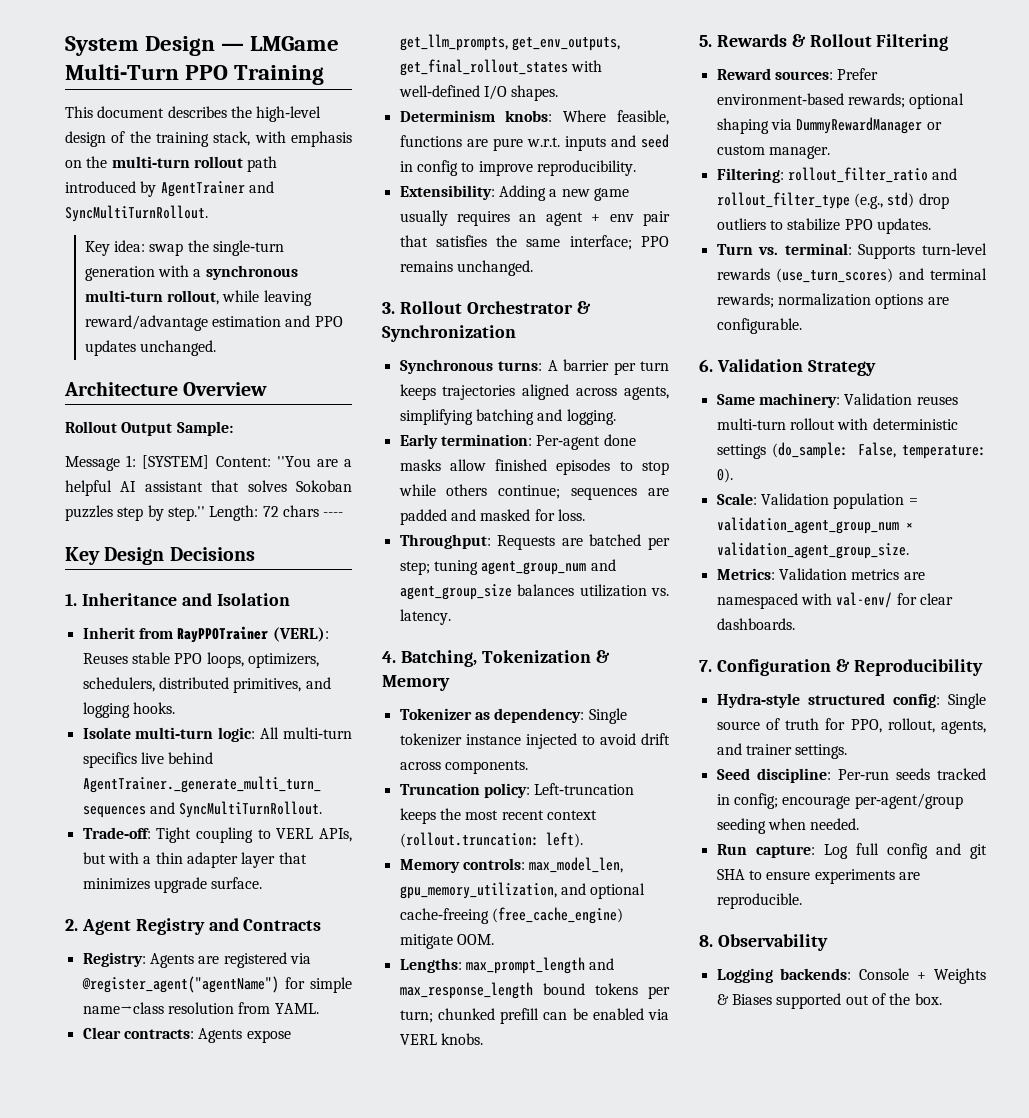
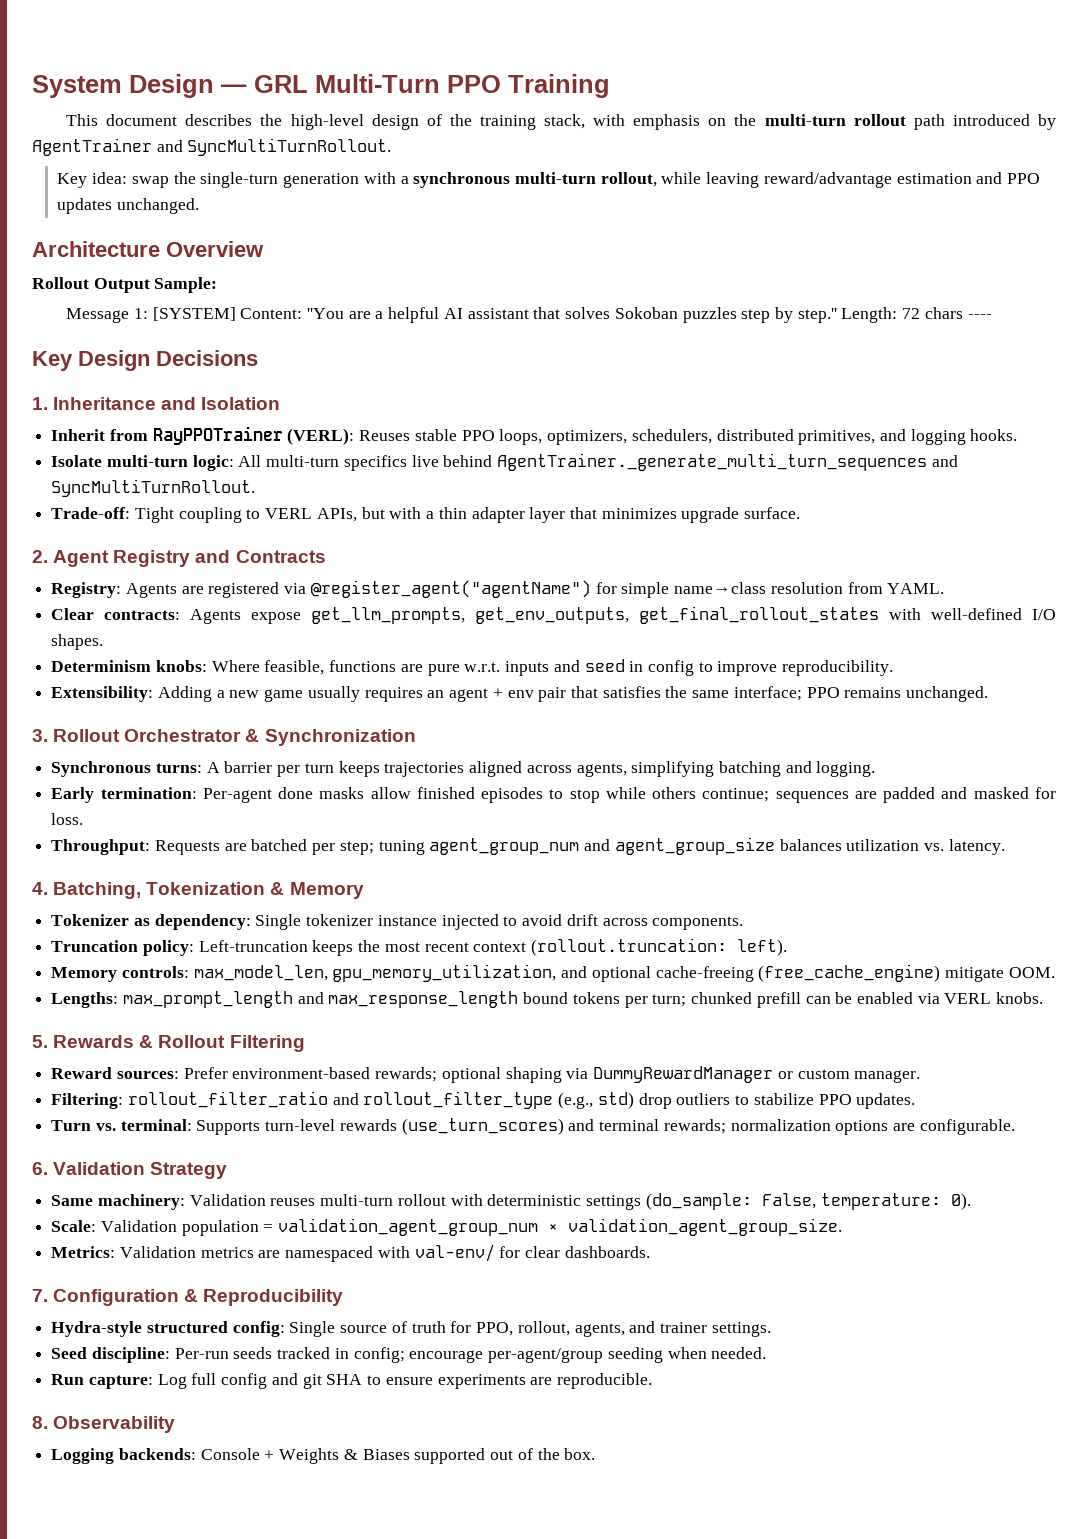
- System Design — LMGame Multi‑Turn PPO Training
+ System Design — GRL Multi‑Turn PPO Training

